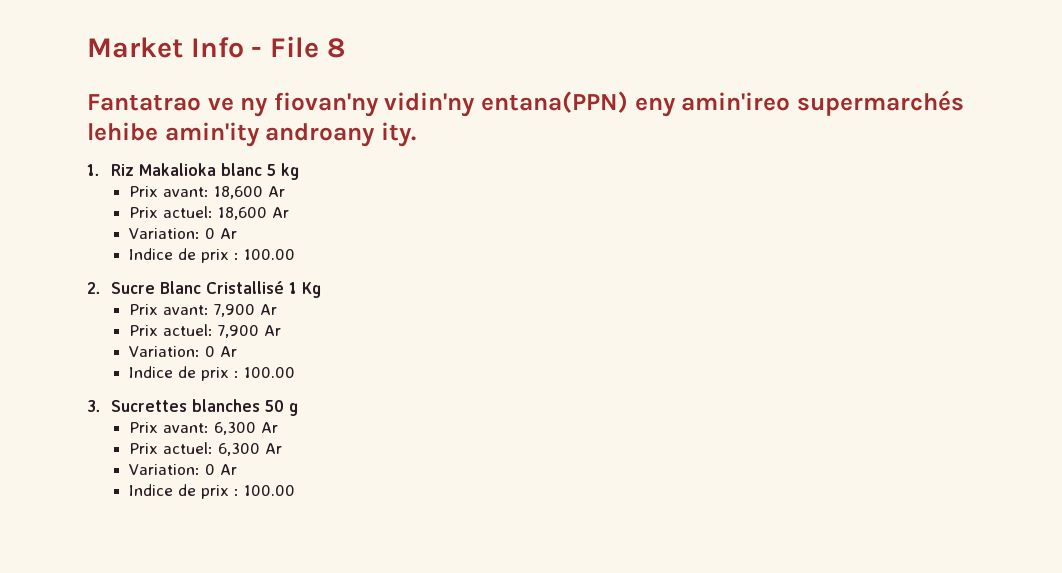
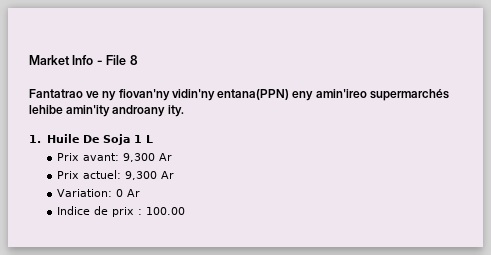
- 1. Riz Makalioka blanc 5 kg
- Prix avant: 18,600 Ar
- Prix actuel: 18,600 Ar
- Variation: 0 Ar
- Indice de prix : 100.00
- 2. Sucre Blanc Cristallisé 1 Kg
- Prix avant: 7,900 Ar
- Prix actuel: 7,900 Ar
- Variation: 0 Ar
- Indice de prix : 100.00
- 3. Sucrettes blanches 50 g
- Prix avant: 6,300 Ar
- Prix actuel: 6,300 Ar
+ 1. Huile De Soja 1 L
+ Prix avant: 9,300 Ar
+ Prix actuel: 9,300 Ar

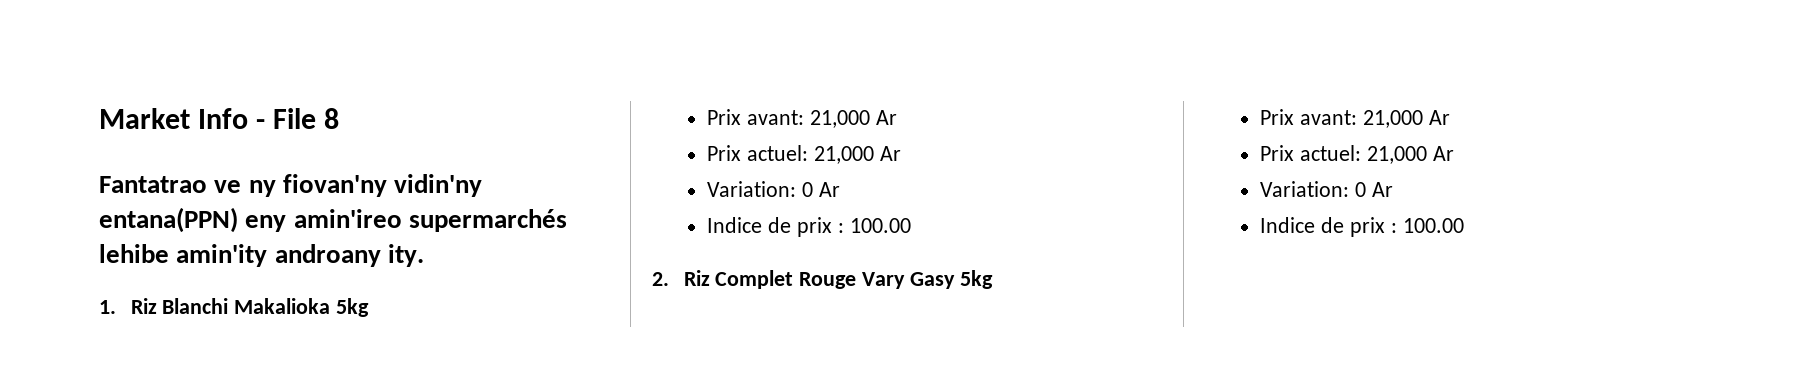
- 1. Huile De Soja 1 L
- Prix avant: 9,300 Ar
- Prix actuel: 9,300 Ar
+ 1. Riz Blanchi Makalioka 5kg
+ Prix avant: 21,000 Ar
+ Prix actuel: 21,000 Ar
+ Variation: 0 Ar
+ Indice de prix : 100.00
+ 2. Riz Complet Rouge Vary Gasy 5kg
+ Prix avant: 21,000 Ar
+ Prix actuel: 21,000 Ar

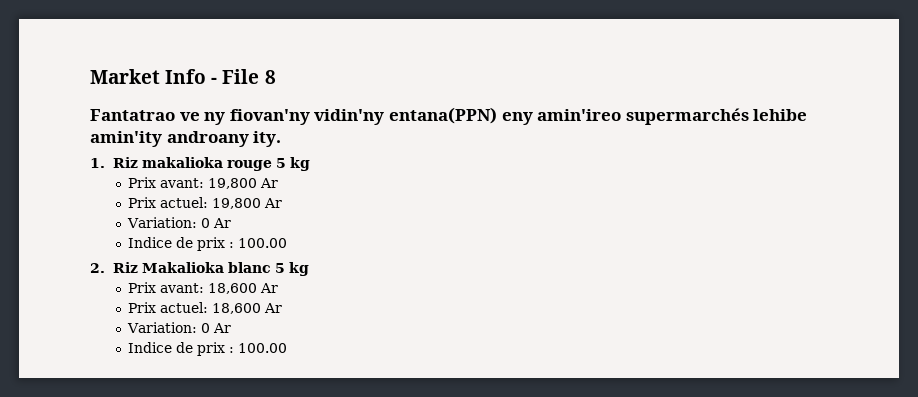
- 1. Riz Blanchi Makalioka 5kg
- Prix avant: 21,000 Ar
- Prix actuel: 21,000 Ar
+ 1. Riz makalioka rouge 5 kg
+ Prix avant: 19,800 Ar
+ Prix actuel: 19,800 Ar
- 2. Riz Complet Rouge Vary Gasy 5kg
- Prix avant: 21,000 Ar
- Prix actuel: 21,000 Ar
+ 2. Riz Makalioka blanc 5 kg
+ Prix avant: 18,600 Ar
+ Prix actuel: 18,600 Ar

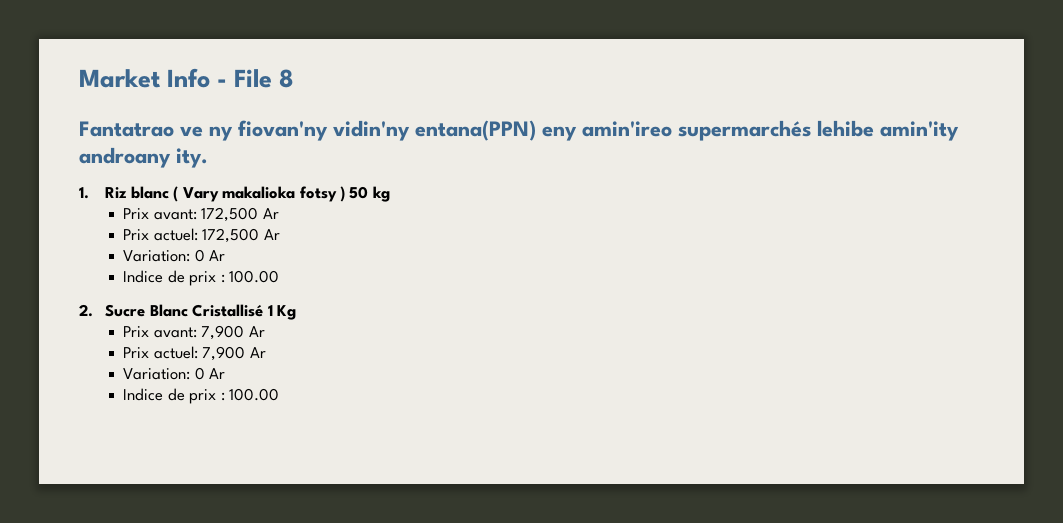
- 1. Riz makalioka rouge 5 kg
- Prix avant: 19,800 Ar
- Prix actuel: 19,800 Ar
+ 1. Riz blanc ( Vary makalioka fotsy ) 50 kg
+ Prix avant: 172,500 Ar
+ Prix actuel: 172,500 Ar
- 2. Riz Makalioka blanc 5 kg
- Prix avant: 18,600 Ar
- Prix actuel: 18,600 Ar
+ 2. Sucre Blanc Cristallisé 1 Kg
+ Prix avant: 7,900 Ar
+ Prix actuel: 7,900 Ar

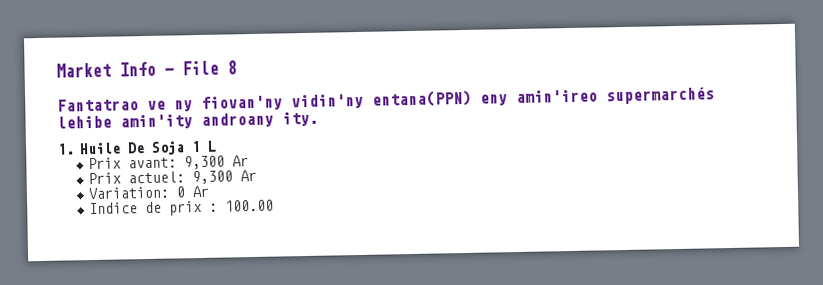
- 1. Riz blanc ( Vary makalioka fotsy ) 50 kg
- Prix avant: 172,500 Ar
- Prix actuel: 172,500 Ar
- Variation: 0 Ar
- Indice de prix : 100.00
- 2. Sucre Blanc Cristallisé 1 Kg
- Prix avant: 7,900 Ar
- Prix actuel: 7,900 Ar
+ 1. Huile De Soja 1 L
+ Prix avant: 9,300 Ar
+ Prix actuel: 9,300 Ar

